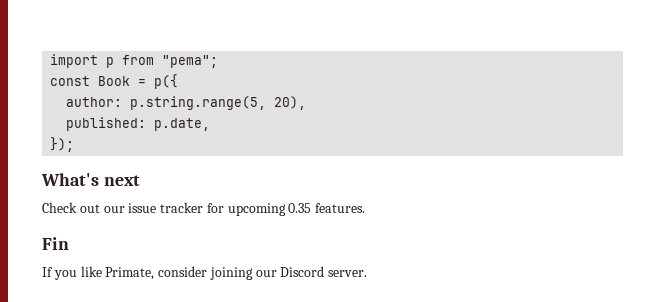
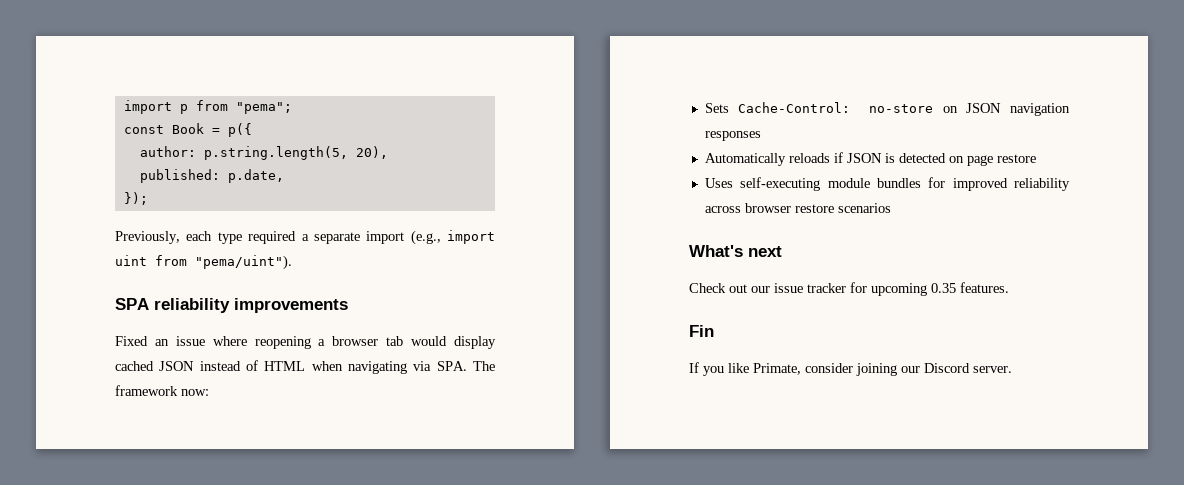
- author: p.string.range(5, 20),
+ author: p.string.length(5, 20),
+ Previously, each type required a separate import (e.g., import uint from "pema/uint").
+ SPA reliability improvements
+ Fixed an issue where reopening a browser tab would display cached JSON instead of HTML when navigating via SPA. The framework now:
+ Sets Cache-Control: no-store on JSON navigation responses
+ Automatically reloads if JSON is detected on page restore
+ Uses self-executing module bundles for improved reliability across browser restore scenarios

